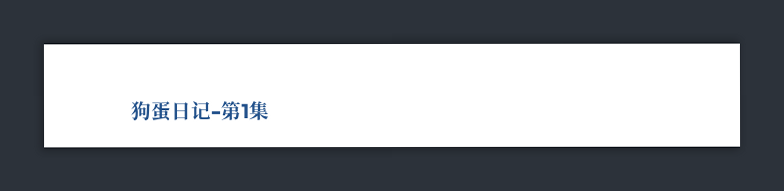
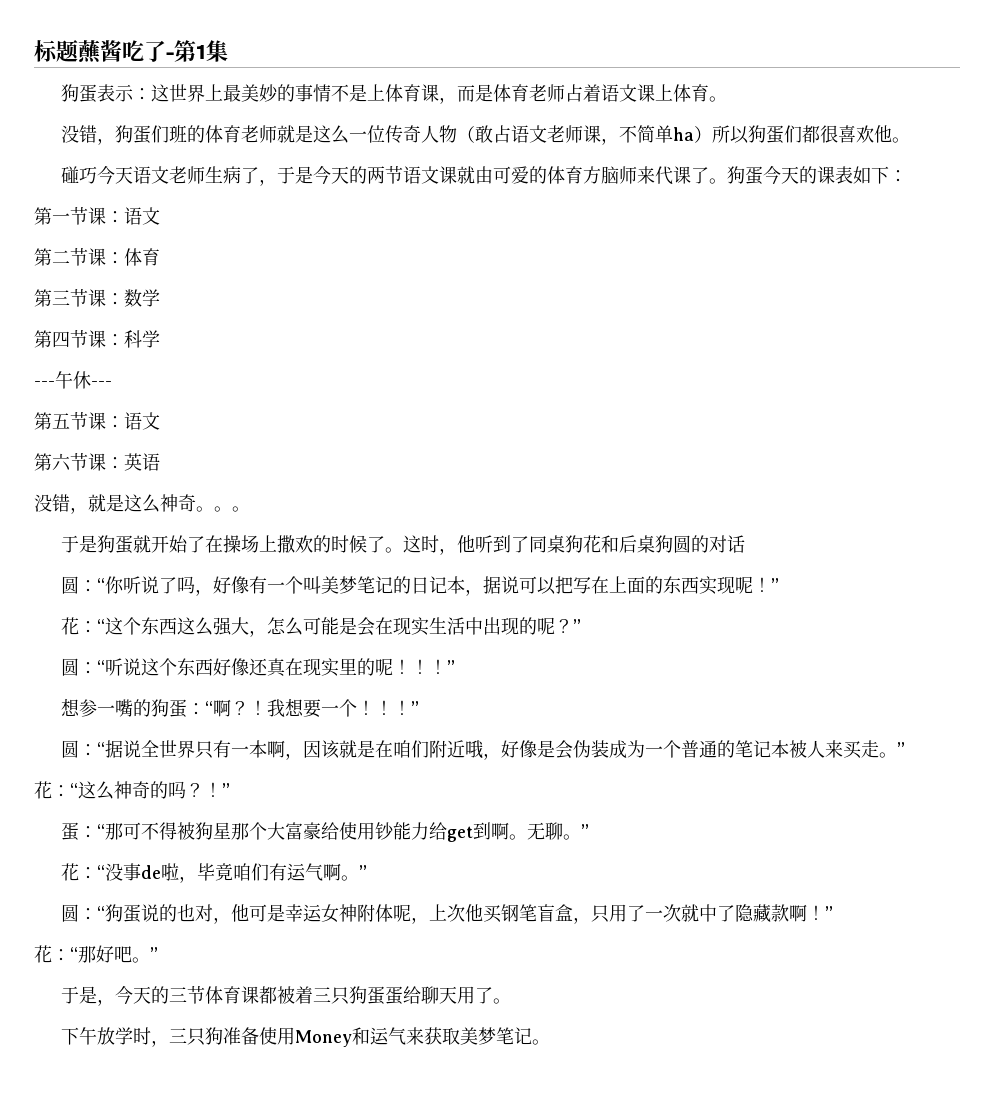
- 狗蛋日记-第1集
+ 标题蘸酱吃了-第1集
+ 狗蛋表示：这世界上最美妙的事情不是上体育课，而是体育老师占着语文课上体育。
+ 没错，狗蛋们班的体育老师就是这么一位传奇人物（敢占语文老师课，不简单ha）所以狗蛋们都很喜欢他。
+ 碰巧今天语文老师生病了，于是今天的两节语文课就由可爱的体育方脑师来代课了。狗蛋今天的课表如下：
+ 第一节课：语文
+ 第二节课：体育
+ 第三节课：数学
+ 第四节课：科学
+ ---午休---
+ 第五节课：语文
+ 第六节课：英语
+ 没错，就是这么神奇。。。
+ 于是狗蛋就开始了在操场上撒欢的时候了。这时，他听到了同桌狗花和后桌狗圆的对话
+ 圆：“你听说了吗，好像有一个叫美梦笔记的日记本，据说可以把写在上面的东西实现呢！”
+ 花：“这个东西这么强大，怎么可能是会在现实生活中出现的呢？”
+ 圆：“听说这个东西好像还真在现实里的呢！！！”
+ 想参一嘴的狗蛋：“啊？！我想要一个！！！”
+ 圆：“据说全世界只有一本啊，因该就是在咱们附近哦，好像是会伪装成为一个普通的笔记本被人来买走。”
+ 花：“这么神奇的吗？！”
+ 蛋：“那可不得被狗星那个大富豪给使用钞能力给get到啊。无聊。”
+ 花：“没事de啦，毕竟咱们有运气啊。”
+ 圆：“狗蛋说的也对，他可是幸运女神附体呢，上次他买钢笔盲盒，只用了一次就中了隐藏款啊！”
+ 花：“那好吧。”
+ 于是，今天的三节体育课都被着三只狗蛋蛋给聊天用了。
+ 下午放学时，三只狗准备使用Money和运气来获取美梦笔记。

